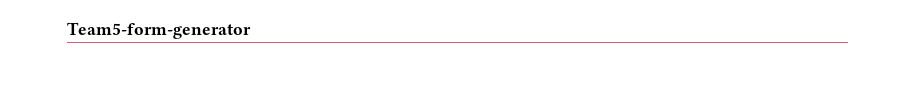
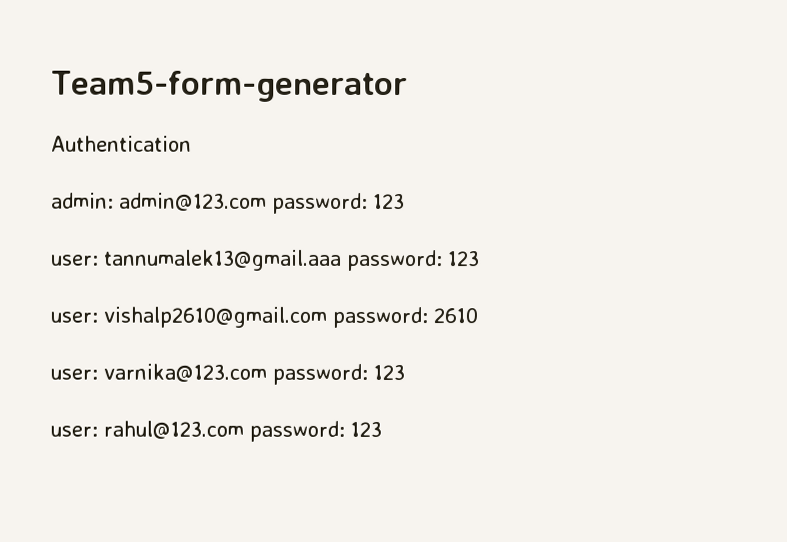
+ Authentication
+ admin: admin@123.com password: 123
+ user: tannumalek13@gmail.aaa password: 123
+ user: vishalp2610@gmail.com password: 2610
+ user: varnika@123.com password: 123
+ user: rahul@123.com password: 123

